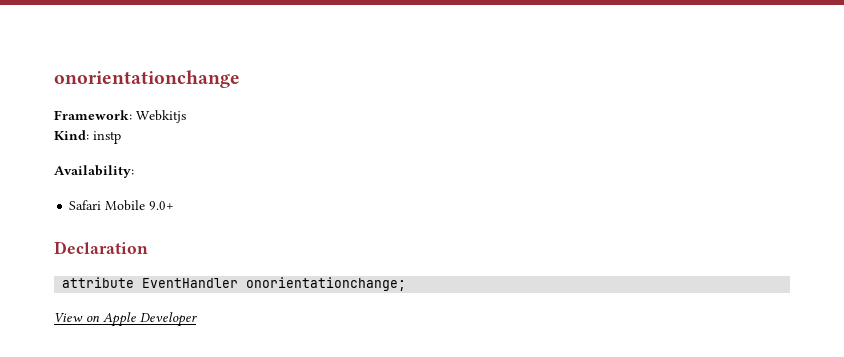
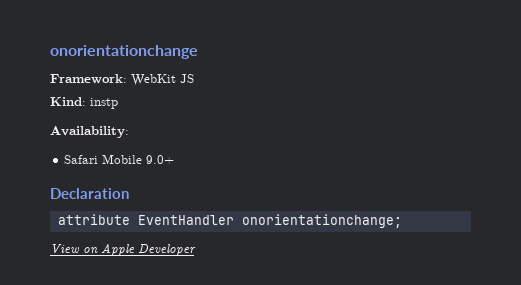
- Framework: Webkitjs
+ Framework: WebKit JS

